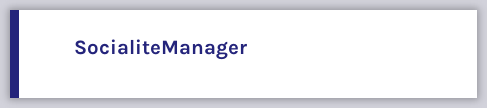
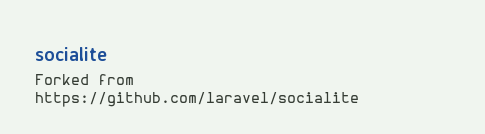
- SocialiteManager
+ socialite
+ Forked from https://github.com/laravel/socialite

